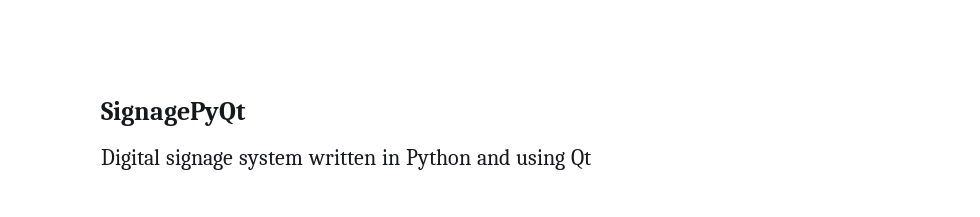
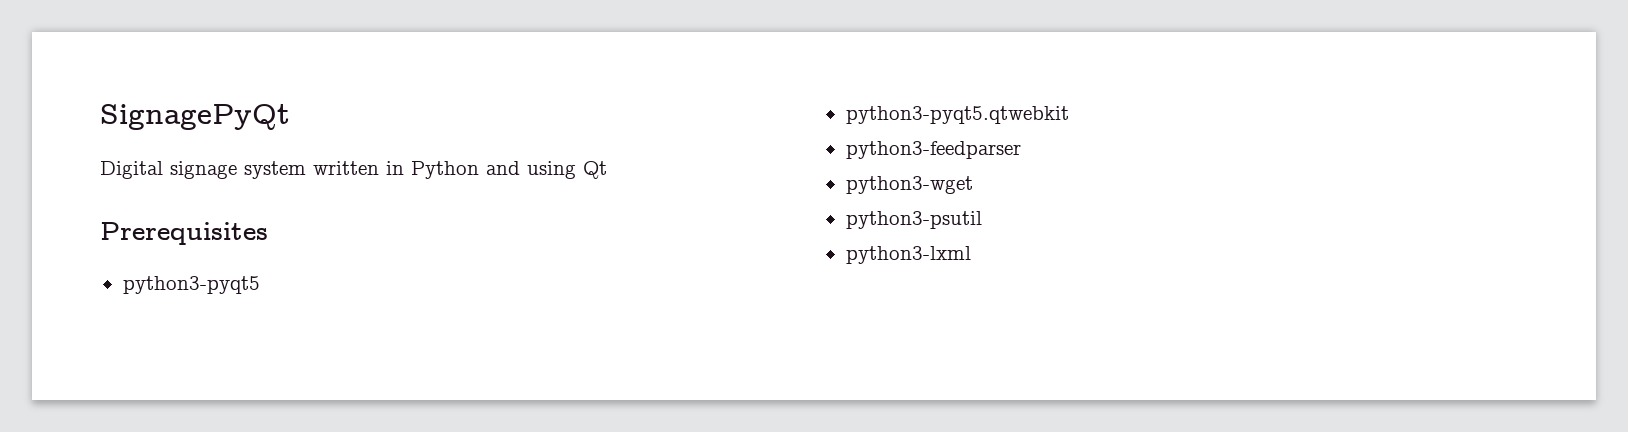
+ Prerequisites
+ python3-pyqt5
+ python3-pyqt5.qtwebkit
+ python3-feedparser
+ python3-wget
+ python3-psutil
+ python3-lxml

